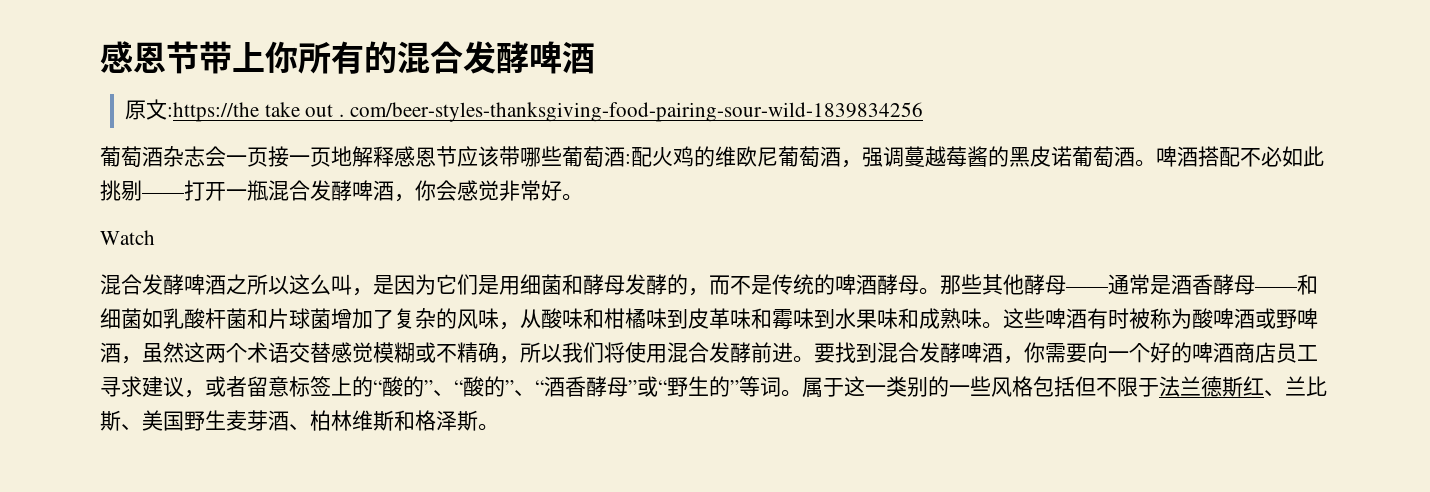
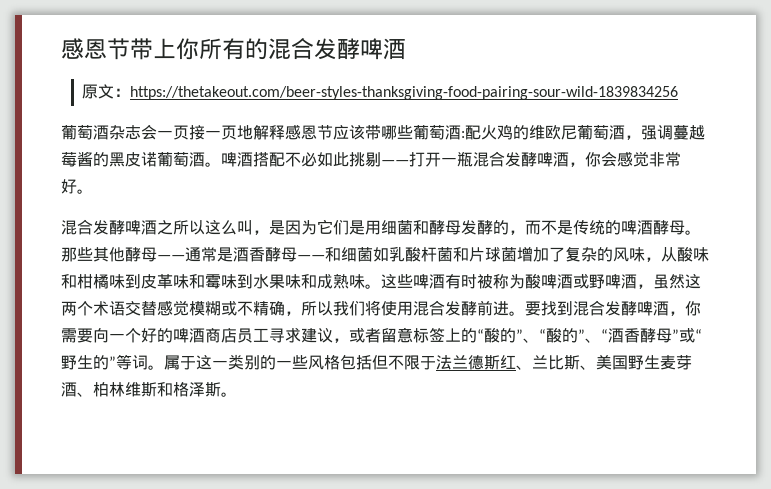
- 原文:https://the take out . com/beer-styles-thanksgiving-food-pairing-sour-wild-1839834256
+ 原文：https://thetakeout.com/beer-styles-thanksgiving-food-pairing-sour-wild-1839834256
- Watch

